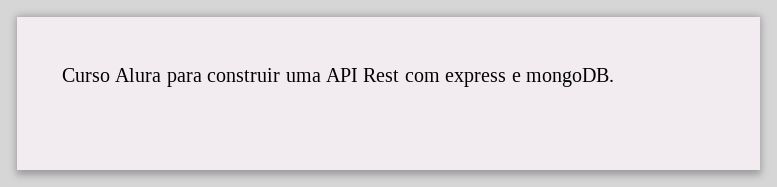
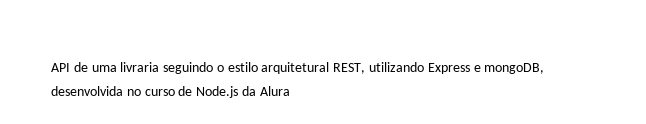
- Curso Alura para construir uma API Rest com express e mongoDB.
+ API de uma livraria seguindo o estilo arquitetural REST, utilizando Express e mongoDB, desenvolvida no curso de Node.js da Alura

